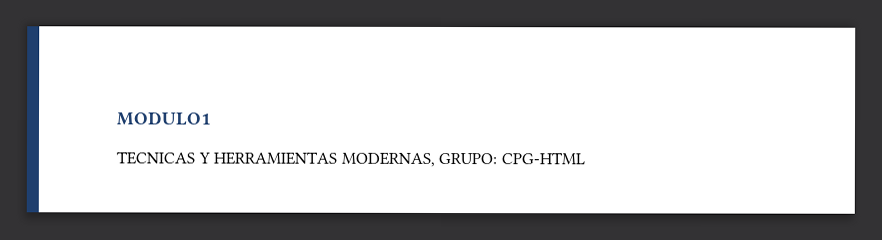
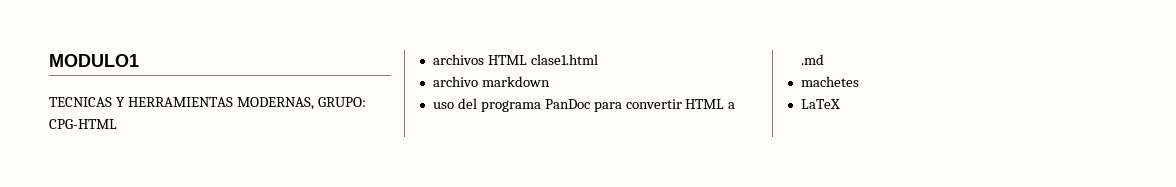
+ archivos HTML clase1.html
+ archivo markdown
+ uso del programa PanDoc para convertir HTML a .md
+ machetes
+ LaTeX

